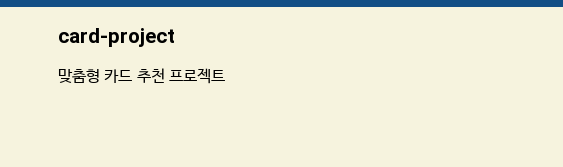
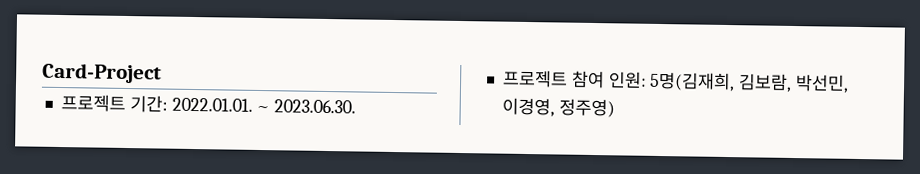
- card-project
- 맞춤형 카드 추천 프로젝트
+ Card-Project
+ 프로젝트 기간: 2022.01.01. ~ 2023.06.30.
+ 프로젝트 참여 인원: 5명(김재희, 김보람, 박선민, 이경영, 정주영)

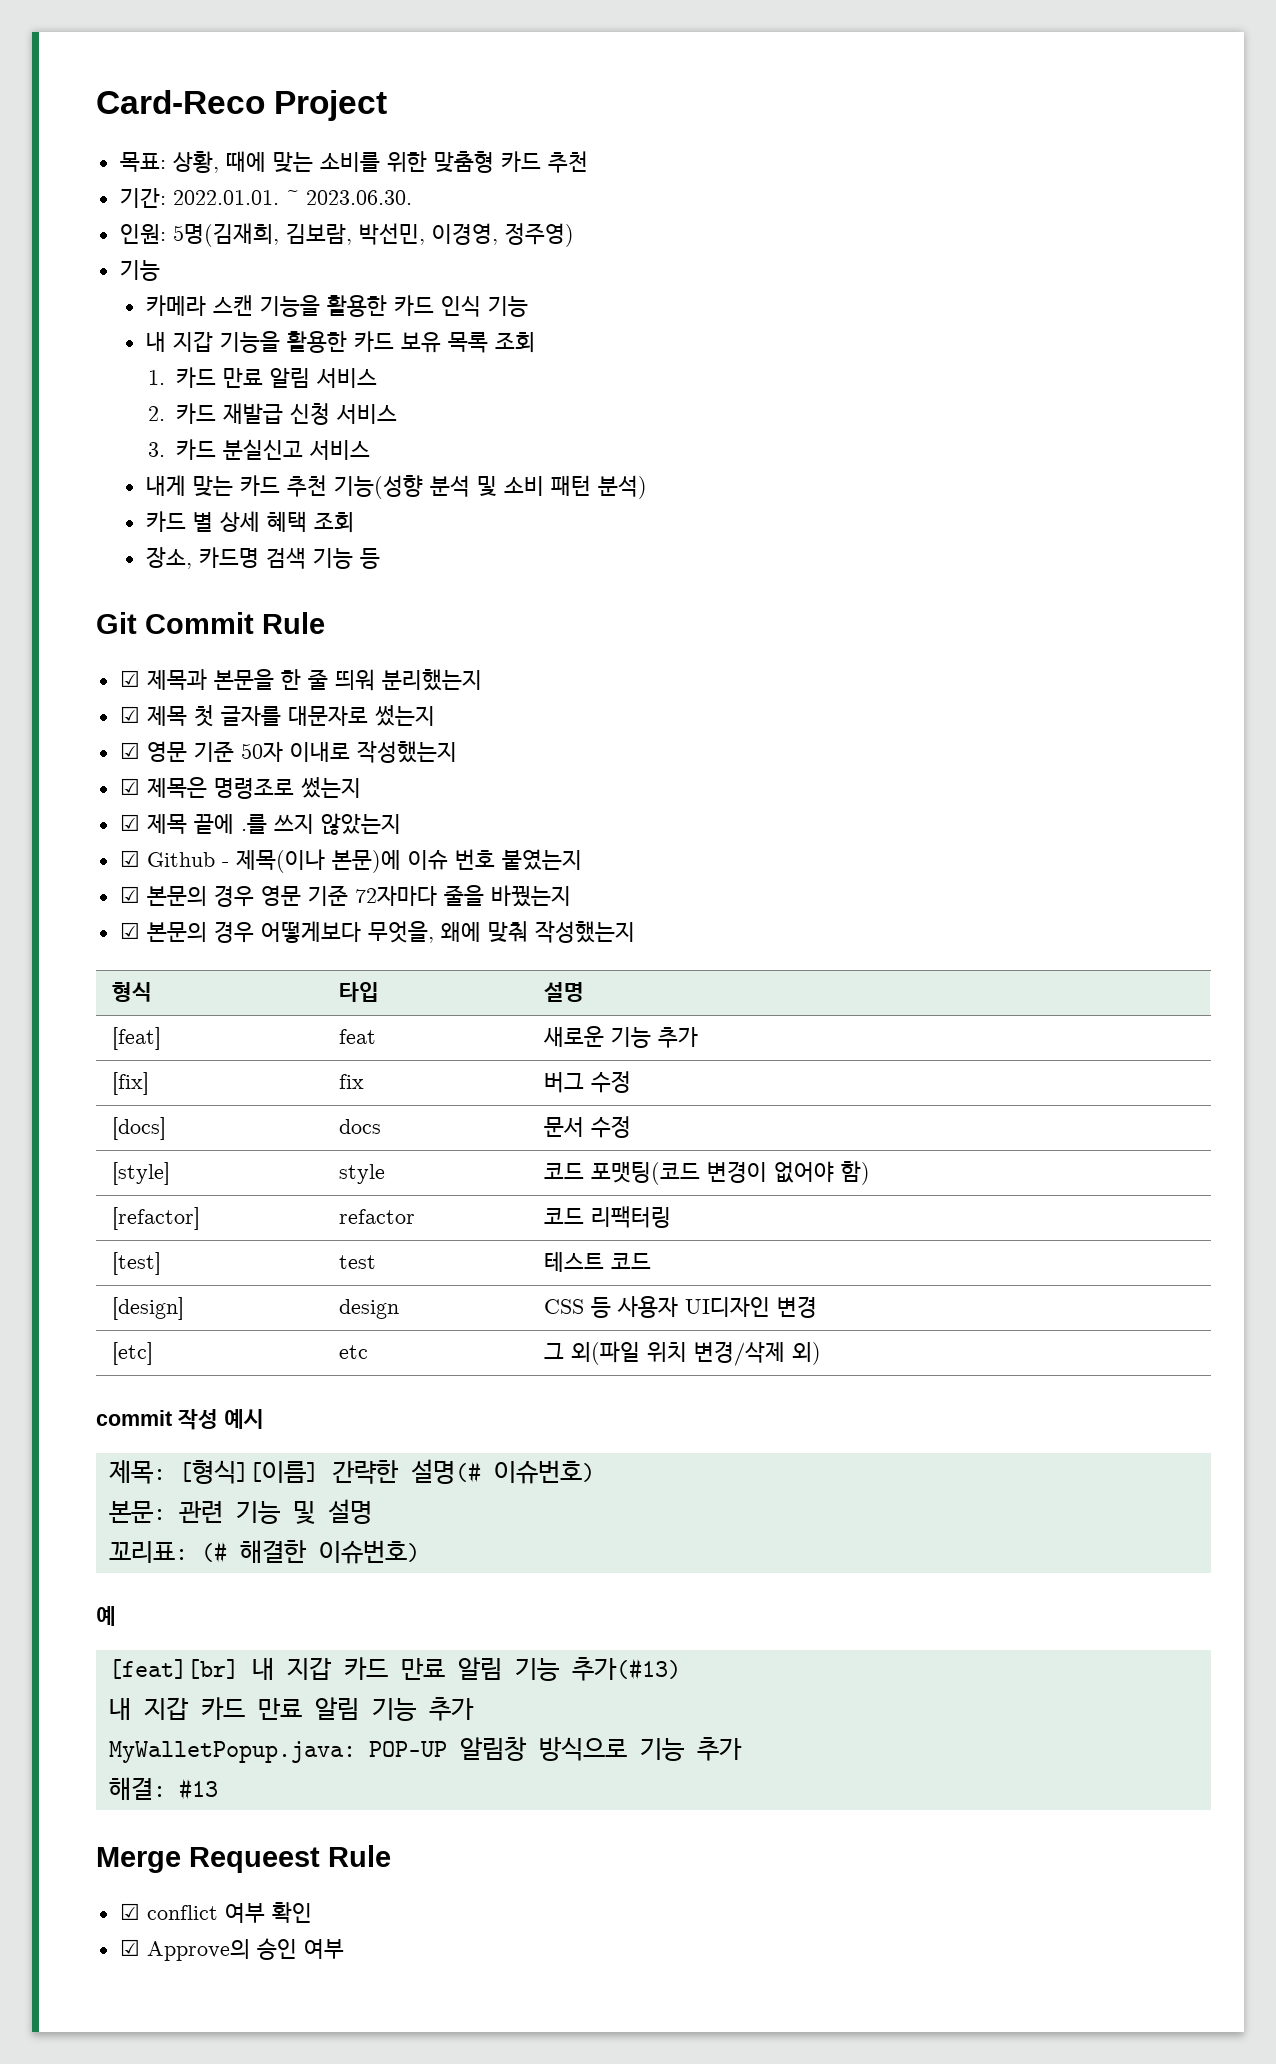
- Card-Project
- 프로젝트 기간: 2022.01.01. ~ 2023.06.30.
+ Card-Reco Project
+ 목표: 상황, 때에 맞는 소비를 위한 맞춤형 카드 추천
+ 기간: 2022.01.01. ~ 2023.06.30.
- 프로젝트 참여 인원: 5명(김재희, 김보람, 박선민, 이경영, 정주영)
+ 인원: 5명(김재희, 김보람, 박선민, 이경영, 정주영)
+ 기능
+ 카메라 스캔 기능을 활용한 카드 인식 기능
+ 내 지갑 기능을 활용한 카드 보유 목록 조회
+ 1. 카드 만료 알림 서비스
+ 2. 카드 재발급 신청 서비스
+ 3. 카드 분실신고 서비스
+ 내게 맞는 카드 추천 기능(성향 분석 및 소비 패턴 분석)
+ 카드 별 상세 혜택 조회
+ 장소, 카드명 검색 기능 등
+ Git Commit Rule
+ ☑ 제목과 본문을 한 줄 띄워 분리했는지
+ ☑ 제목 첫 글자를 대문자로 썼는지
+ ☑ 영문 기준 50자 이내로 작성했는지
+ ☑ 제목은 명령조로 썼는지
+ ☑ 제목 끝에 .를 쓰지 않았는지
+ ☑ Github - 제목(이나 본문)에 이슈 번호 붙였는지
+ ☑ 본문의 경우 영문 기준 72자마다 줄을 바꿨는지
+ ☑ 본문의 경우 어떻게보다 무엇을, 왜에 맞춰 작성했는지
+ 형식 | 타입 | 설명
+ [feat] | feat | 새로운 기능 추가
+ [fix] | fix | 버그 수정
+ [docs] | docs | 문서 수정
+ [style] | style | 코드 포맷팅(코드 변경이 없어야 함)
+ [refactor] | refactor | 코드 리팩터링
+ [test] | test | 테스트 코드
+ [design] | design | CSS 등 사용자 UI디자인 변경
+ [etc] | etc | 그 외(파일 위치 변경/삭제 외)
+ commit 작성 예시
+ 제목: [형식][이름] 간략한 설명(# 이슈번호)
+ 본문: 관련 기능 및 설명
+ 꼬리표: (# 해결한 이슈번호)
+ 예
+ [feat][br] 내 지갑 카드 만료 알림 기능 추가(#13)
+ 내 지갑 카드 만료 알림 기능 추가
+ MyWalletPopup.java: POP-UP 알림창 방식으로 기능 추가
+ 해결: #13
+ Merge Requeest Rule
+ ☑ conflict 여부 확인
+ ☑ Approve의 승인 여부

